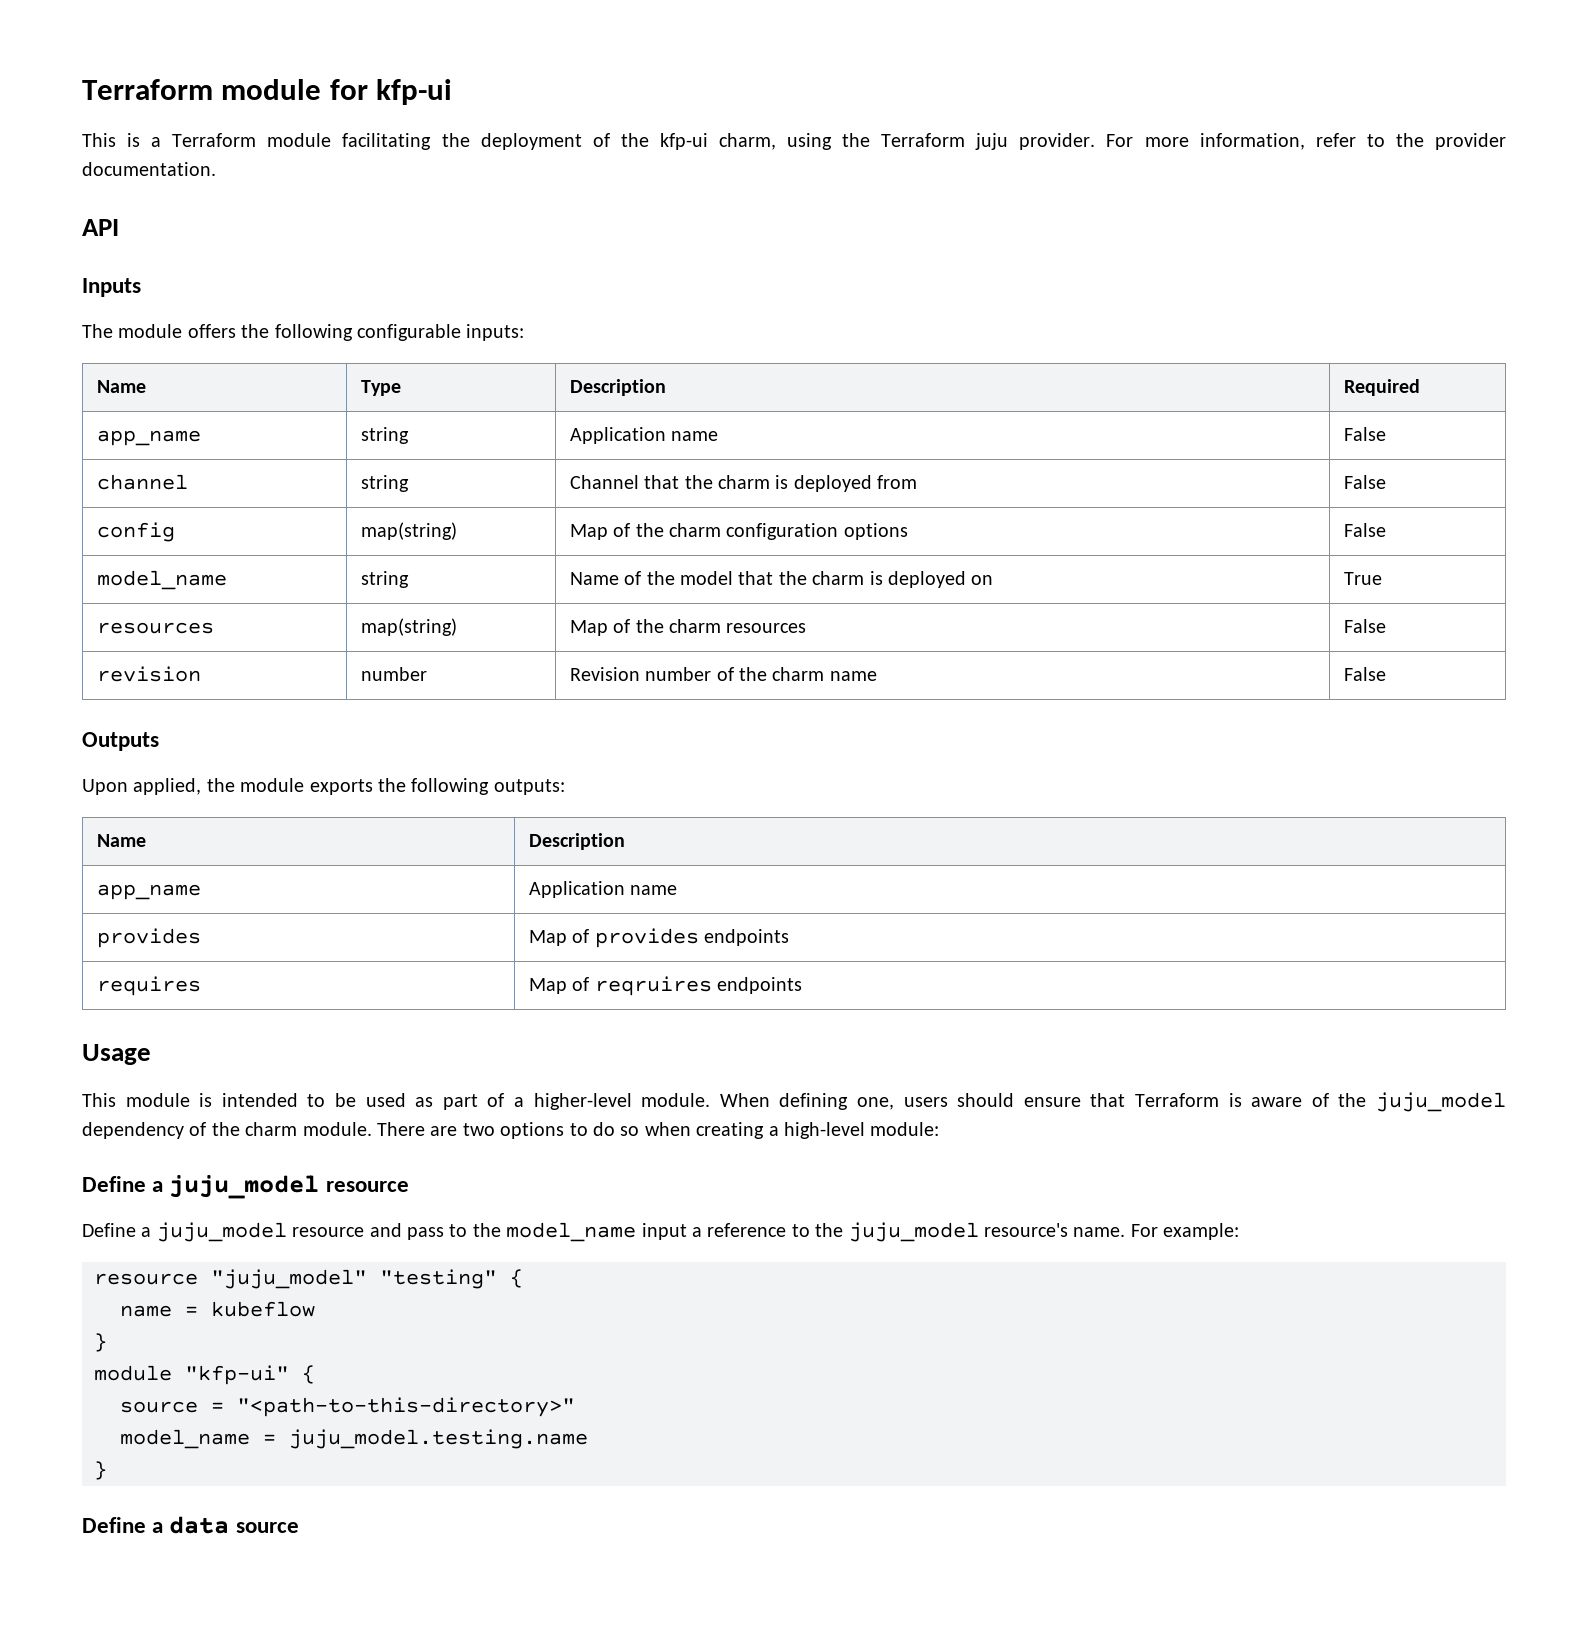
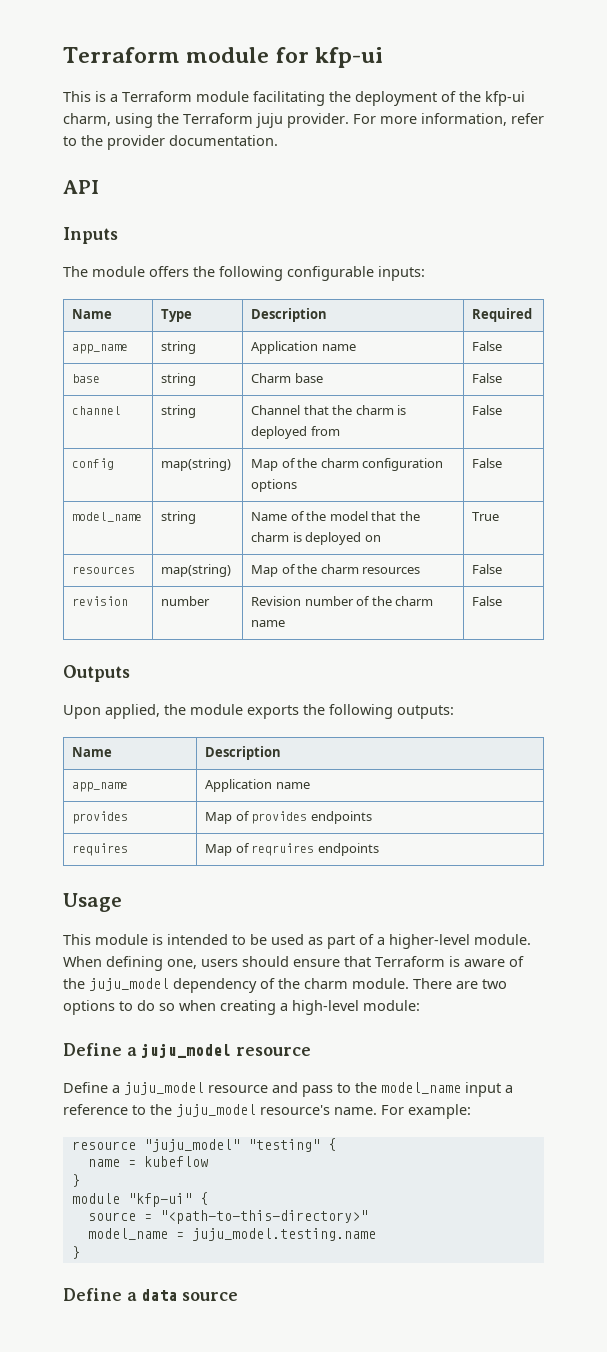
+ base | string | Charm base | False

